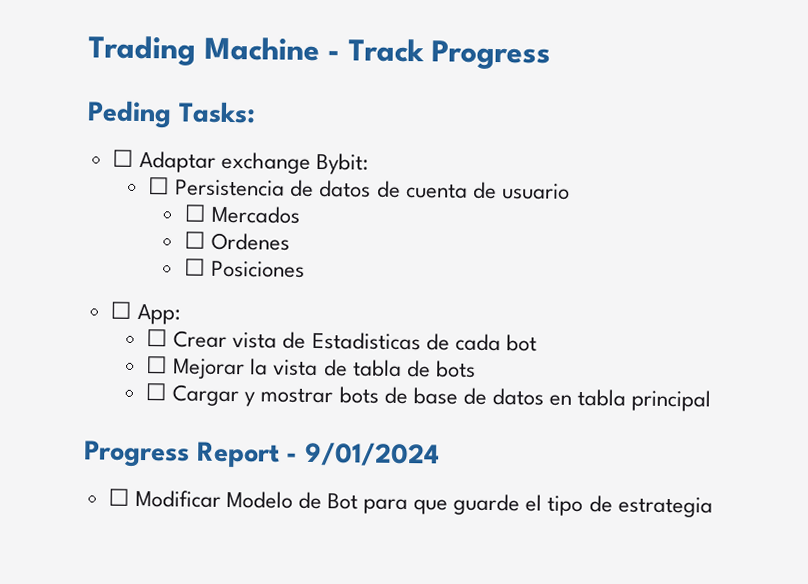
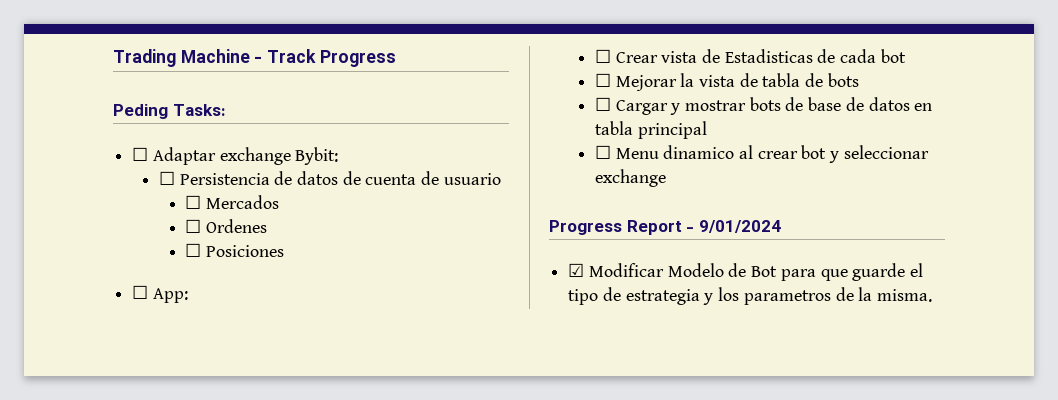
+ ☐ Menu dinamico al crear bot y seleccionar exchange
- ☐ Modificar Modelo de Bot para que guarde el tipo de estrategia
+ ☑ Modificar Modelo de Bot para que guarde el tipo de estrategia y los parametros de la misma.

